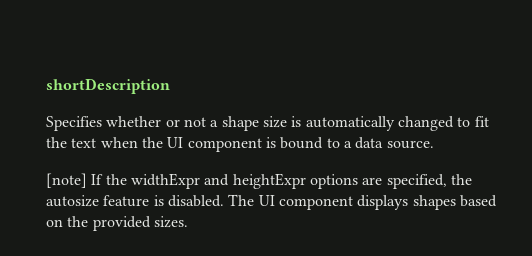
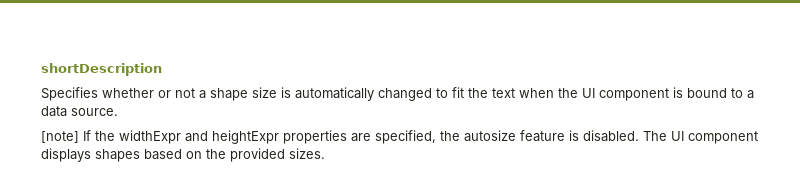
- [note] If the widthExpr and heightExpr options are specified, the autosize feature is disabled.
+ [note] If the widthExpr and heightExpr properties are specified, the autosize feature is disabled.

